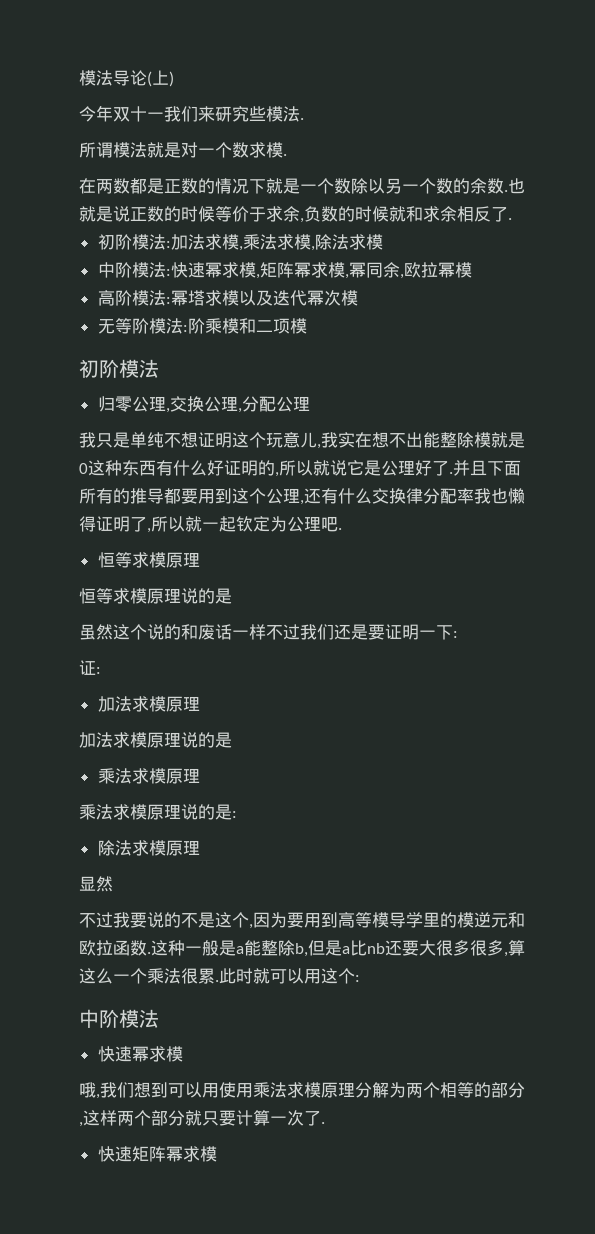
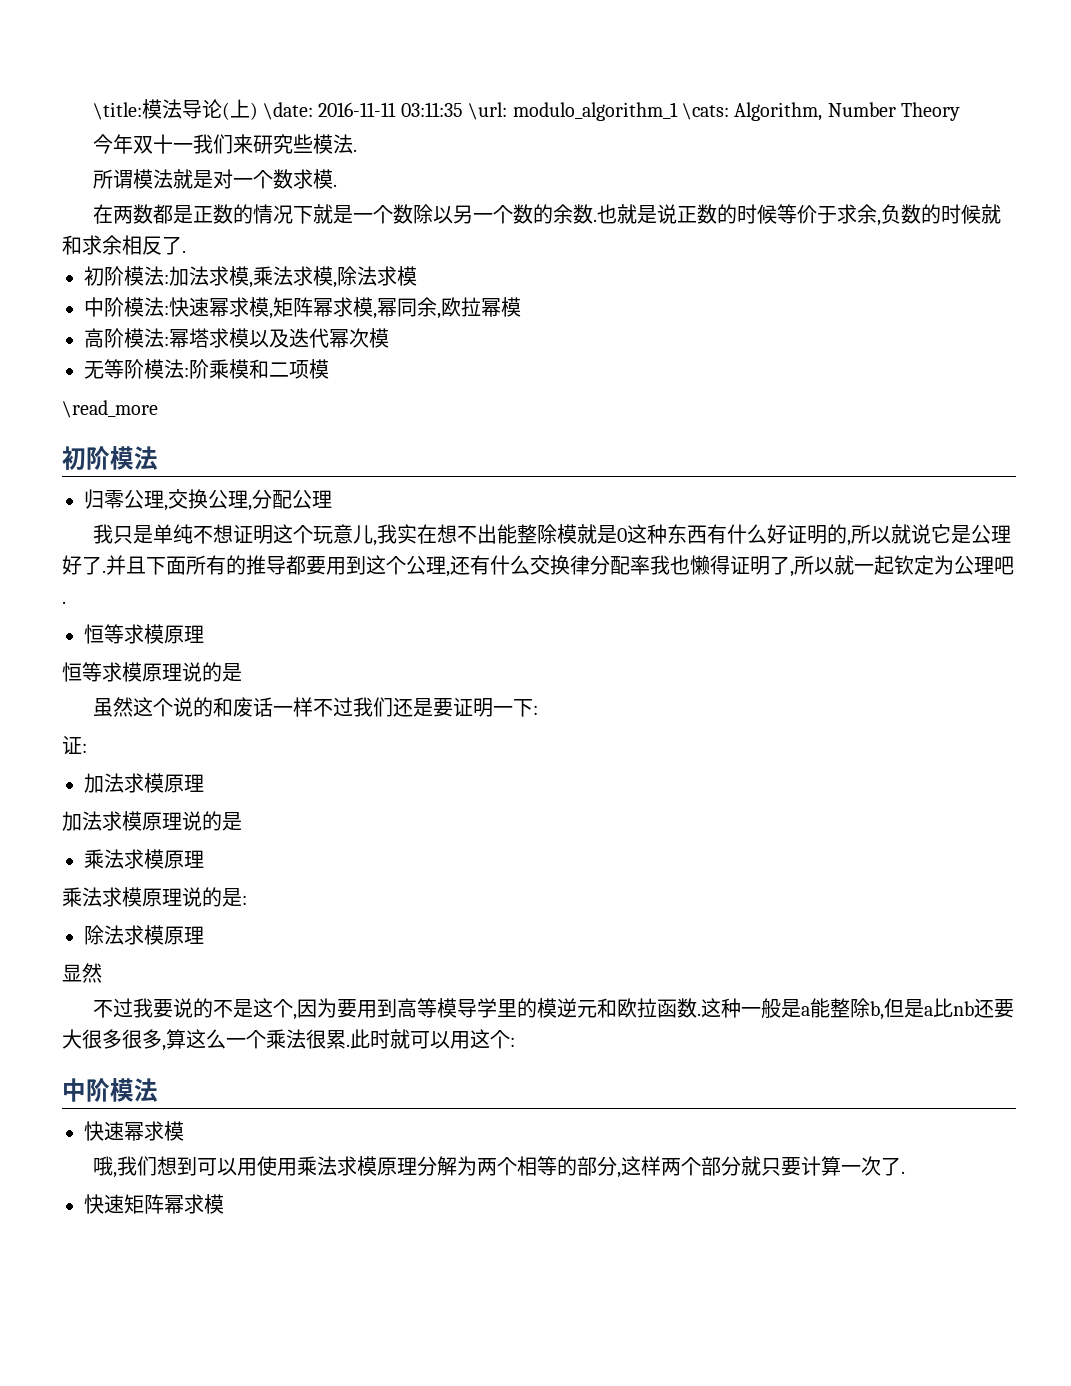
- 模法导论(上)
+ \title:模法导论(上) \date: 2016-11-11 03:11:35 \url: modulo_algorithm_1 \cats: Algorithm, Number Theory
+ \read_more

